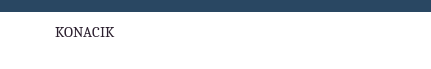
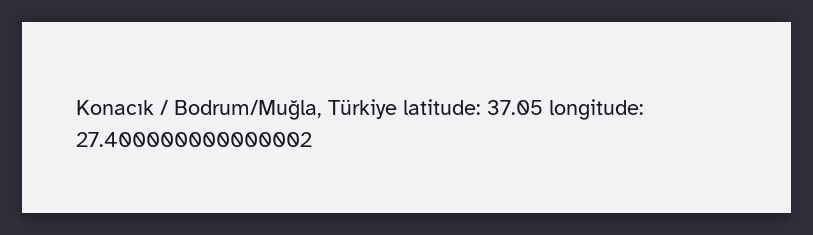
- KONACIK
+ Konacık / Bodrum/Muğla, Türkiye latitude: 37.05 longitude: 27.400000000000002

